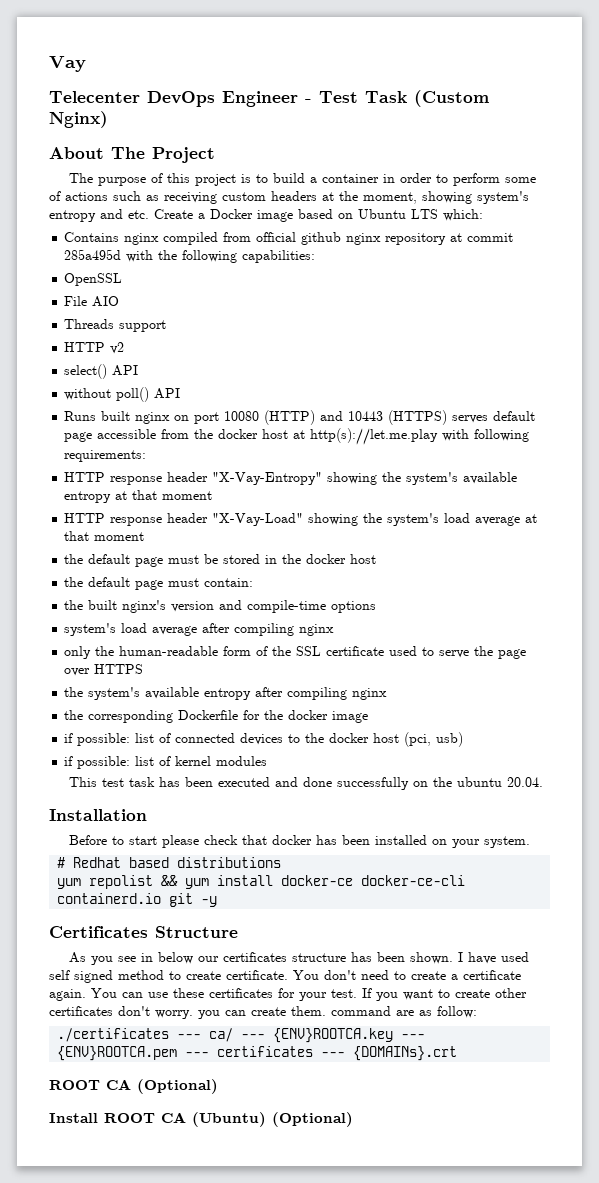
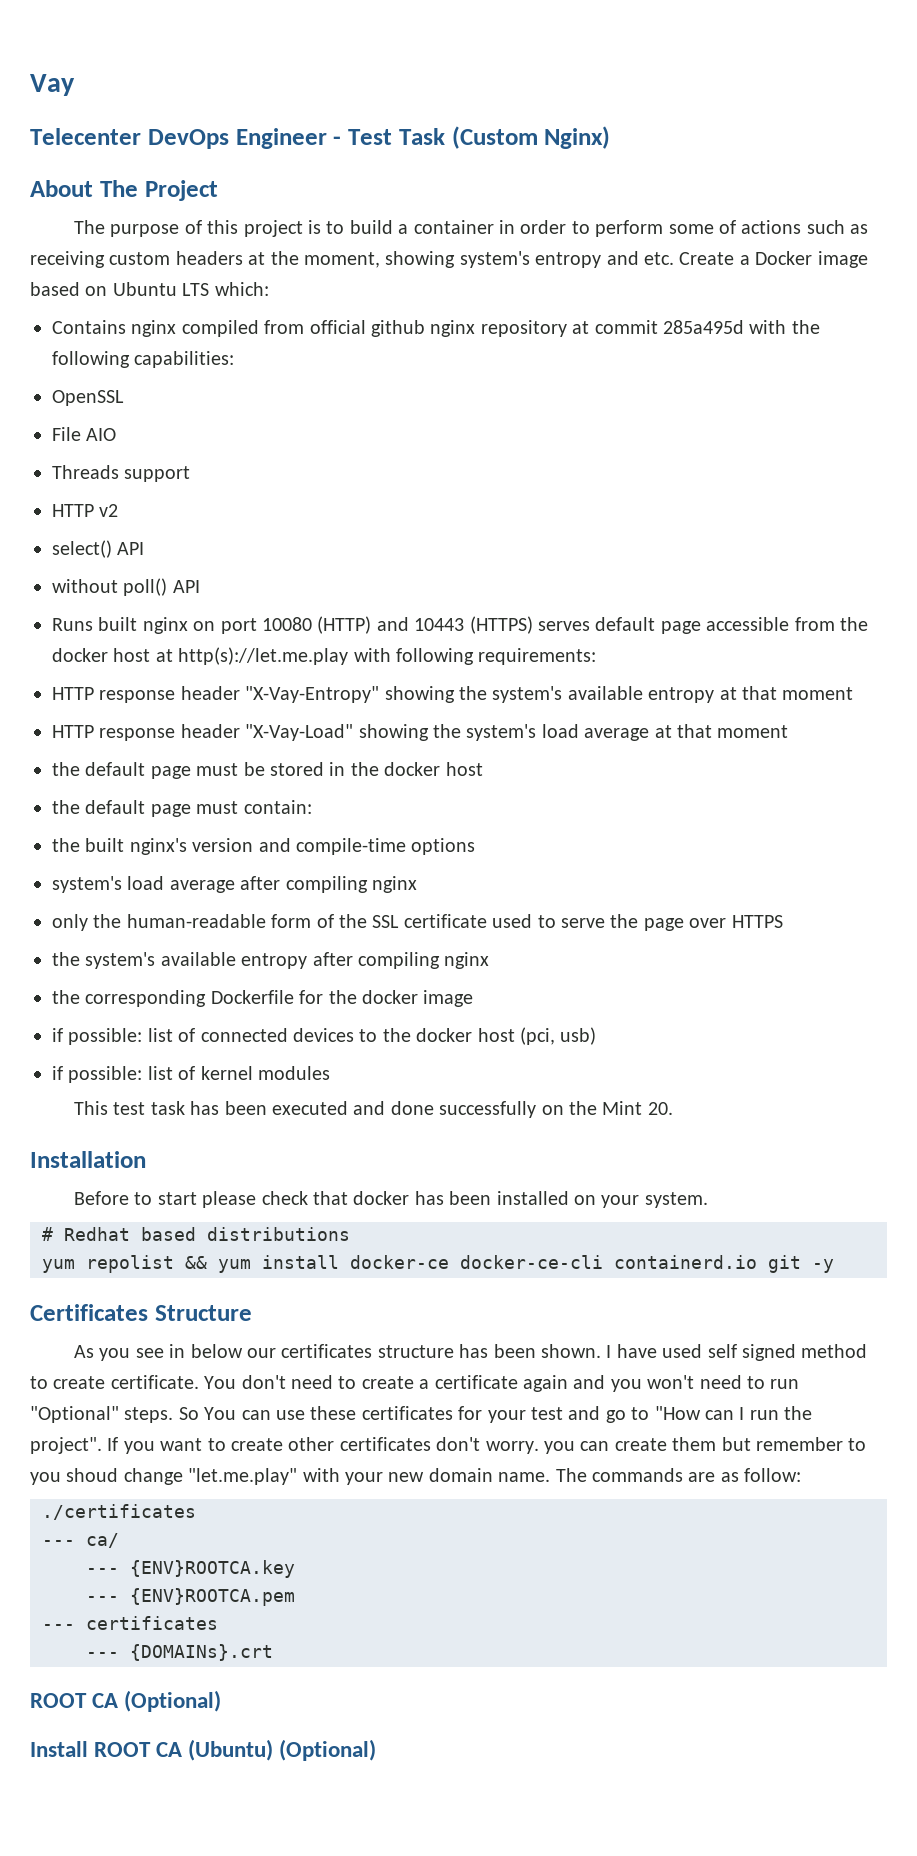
- This test task has been executed and done successfully on the ubuntu 20.04.
+ This test task has been executed and done successfully on the Mint 20.
- You don't need to create a certificate again. You can use these certificates for your test.
+ You don't need to create a certificate again and you won't need to run "Optional" steps. So You can use these certificates for your test and go to "How can I run the project".
- If you want to create other certificates don't worry. you can create them. command are as follow:
+ If you want to create other certificates don't worry. you can create them but remember to you shoud change "let.me.play" with your new domain name. The commands are as follow:
- ./certificates --- ca/ --- {ENV}ROOTCA.key --- {ENV}ROOTCA.pem --- certificates --- {DOMAINs}.crt
+ ./certificates
+ --- ca/
+ --- {ENV}ROOTCA.key
+ --- {ENV}ROOTCA.pem
+ --- certificates
+ --- {DOMAINs}.crt

